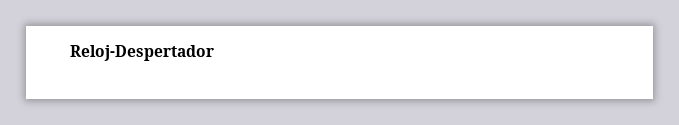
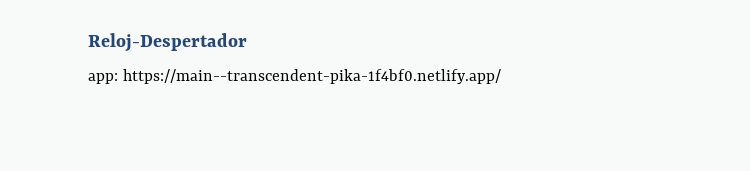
+ app: https://main--transcendent-pika-1f4bf0.netlify.app/

